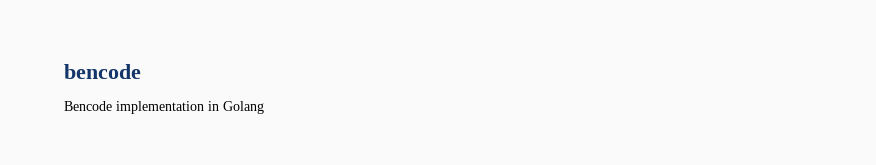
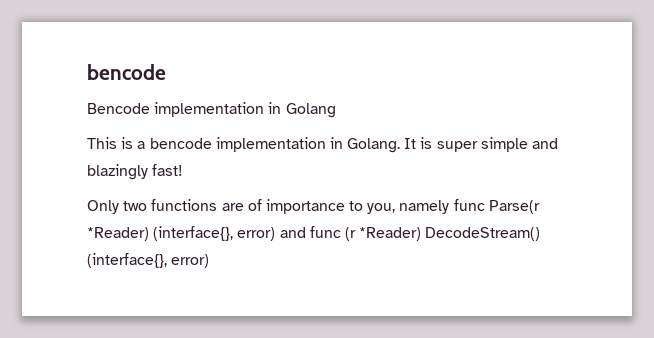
+ This is a bencode implementation in Golang. It is super simple and blazingly fast!
+ Only two functions are of importance to you, namely func Parse(r *Reader) (interface{}, error) and func (r *Reader) DecodeStream() (interface{}, error)

